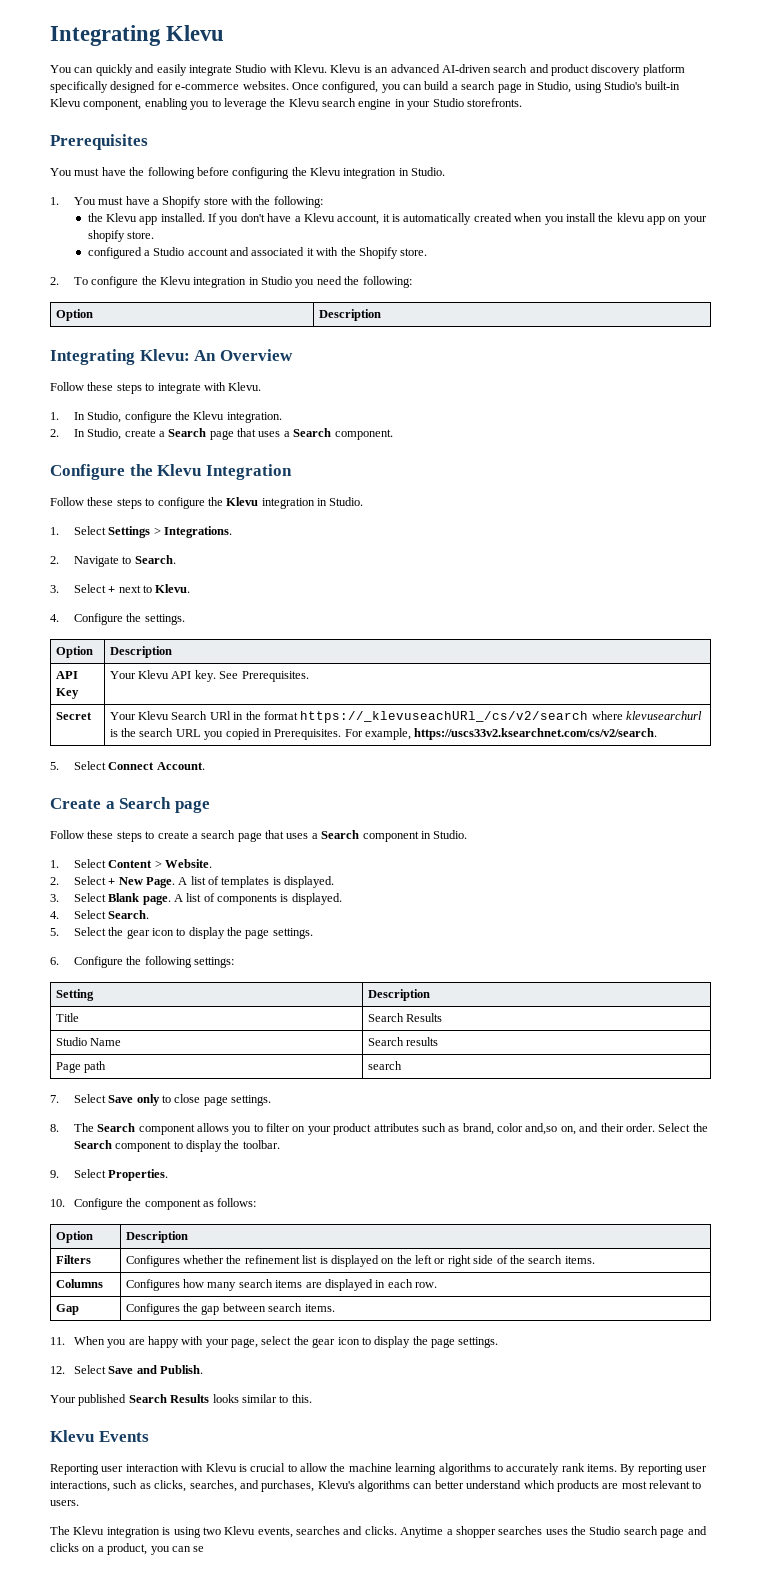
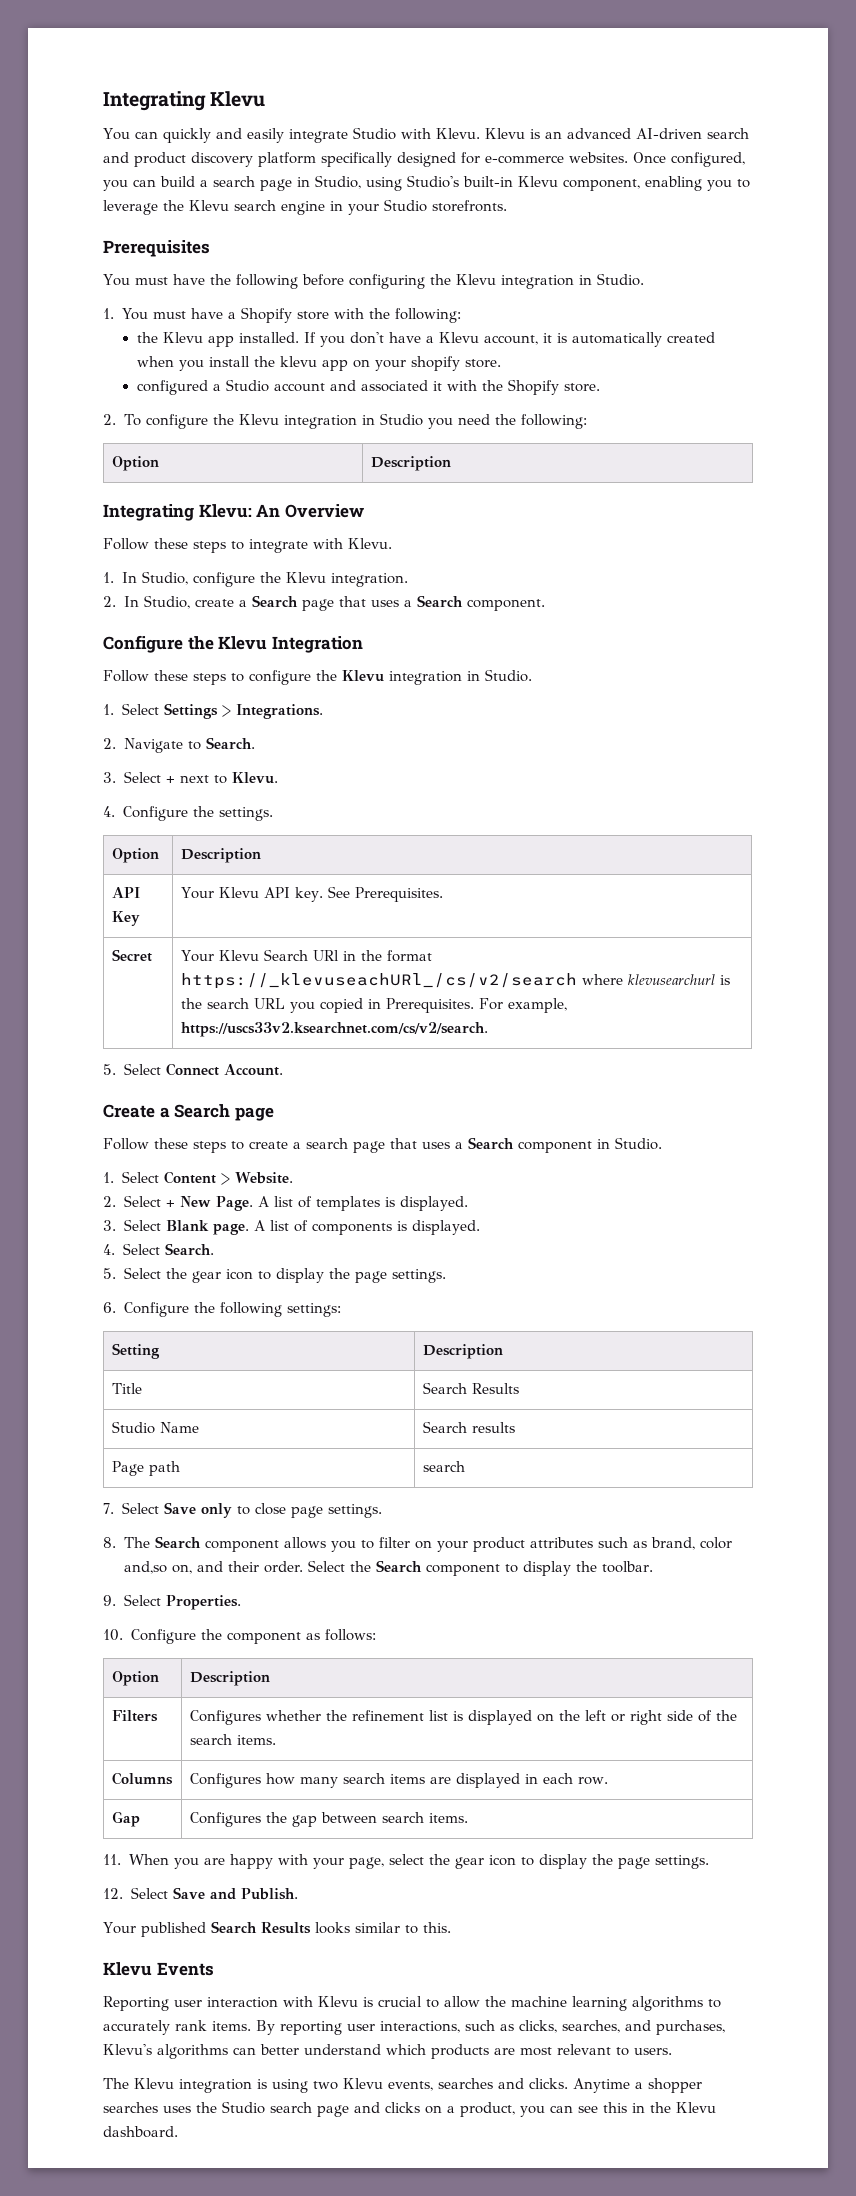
- Anytime a shopper searches uses the Studio search page and clicks on a product, you can se
+ Anytime a shopper searches uses the Studio search page and clicks on a product, you can see this in the Klevu dashboard.

